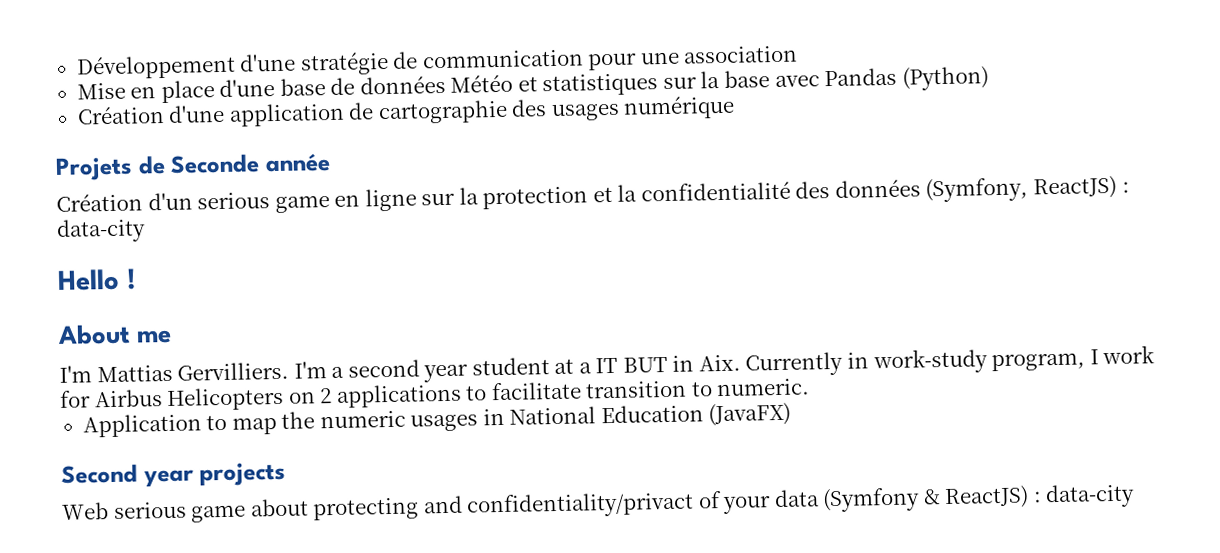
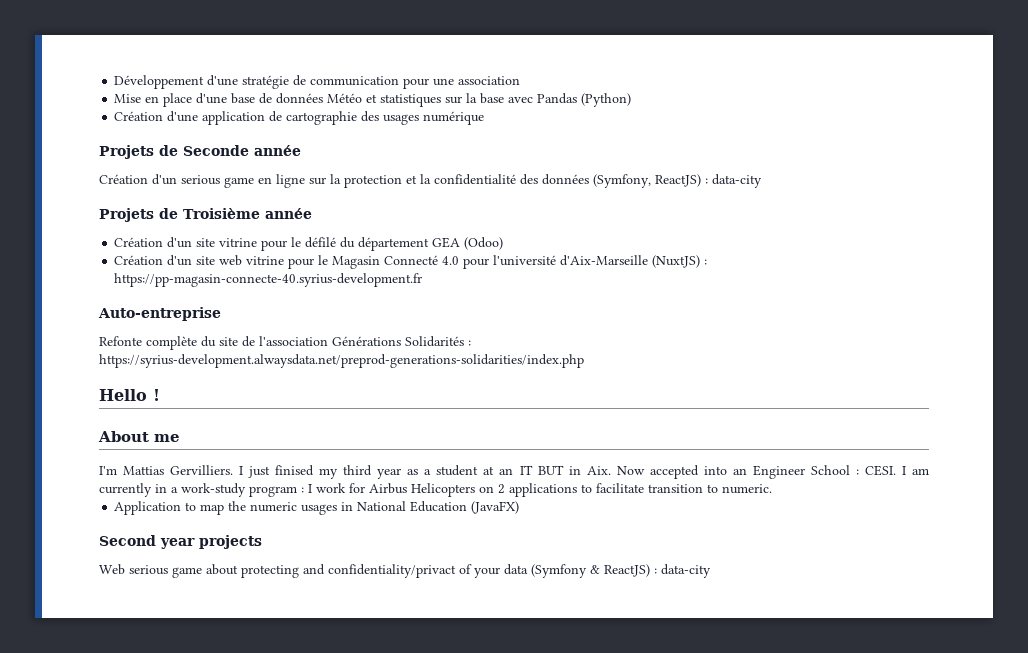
+ Projets de Troisième année
+ Création d'un site vitrine pour le défilé du département GEA (Odoo)
+ Création d'un site web vitrine pour le Magasin Connecté 4.0 pour l'université d'Aix-Marseille (NuxtJS) : https://pp-magasin-connecte-40.syrius-development.fr
+ Auto-entreprise
+ Refonte complète du site de l'association Générations Solidarités : https://syrius-development.alwaysdata.net/preprod-generations-solidarities/index.php
- I'm a second year student at a IT BUT in Aix. Currently in work-study program, I work for Airbus Helicopters on 2 applications to facilitate transition to numeric.
+ I just finised my third year as a student at an IT BUT in Aix. Now accepted into an Engineer School : CESI. I am currently in a work-study program : I work for Airbus Helicopters on 2 applications to facilitate transition to numeric.

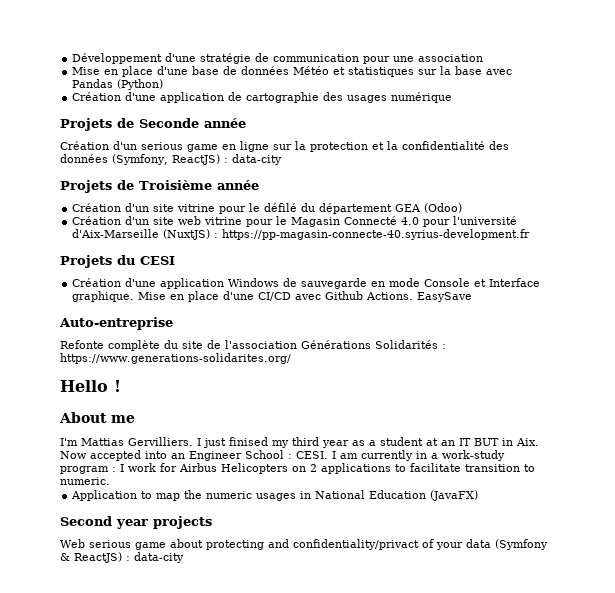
+ Projets du CESI
+ Création d'une application Windows de sauvegarde en mode Console et Interface graphique. Mise en place d'une CI/CD avec Github Actions. EasySave
- Refonte complète du site de l'association Générations Solidarités : https://syrius-development.alwaysdata.net/preprod-generations-solidarities/index.php
+ Refonte complète du site de l'association Générations Solidarités : https://www.generations-solidarites.org/

